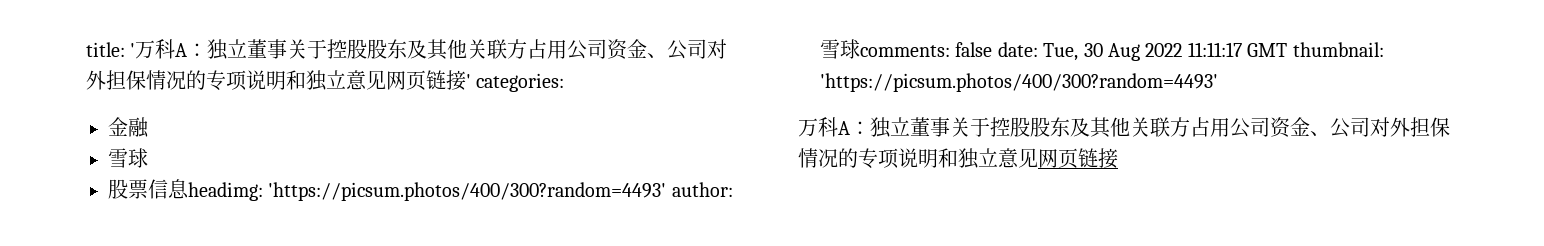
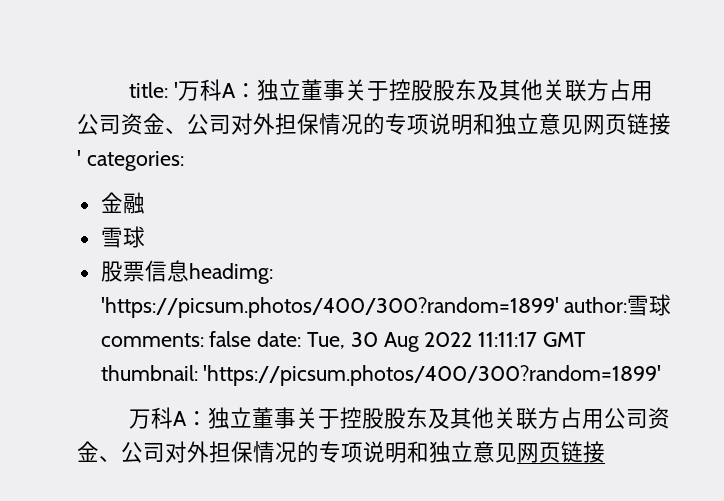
- 股票信息headimg: 'https://picsum.photos/400/300?random=4493' author:雪球comments: false date: Tue, 30 Aug 2022 11:11:17 GMT thumbnail: 'https://picsum.photos/400/300?random=4493'
+ 股票信息headimg: 'https://picsum.photos/400/300?random=1899' author:雪球comments: false date: Tue, 30 Aug 2022 11:11:17 GMT thumbnail: 'https://picsum.photos/400/300?random=1899'

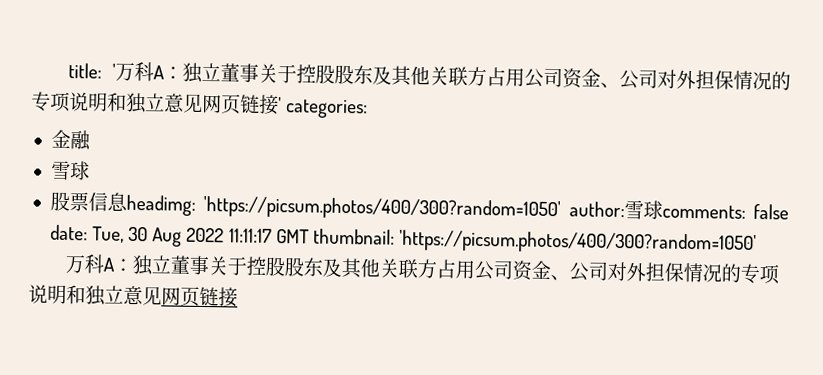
- 股票信息headimg: 'https://picsum.photos/400/300?random=1899' author:雪球comments: false date: Tue, 30 Aug 2022 11:11:17 GMT thumbnail: 'https://picsum.photos/400/300?random=1899'
+ 股票信息headimg: 'https://picsum.photos/400/300?random=1050' author:雪球comments: false date: Tue, 30 Aug 2022 11:11:17 GMT thumbnail: 'https://picsum.photos/400/300?random=1050'

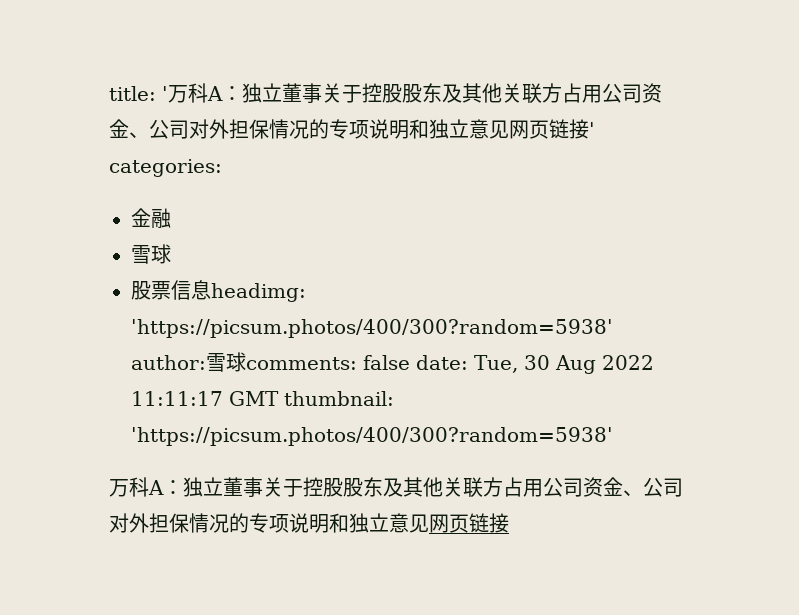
- 股票信息headimg: 'https://picsum.photos/400/300?random=1050' author:雪球comments: false date: Tue, 30 Aug 2022 11:11:17 GMT thumbnail: 'https://picsum.photos/400/300?random=1050'
+ 股票信息headimg: 'https://picsum.photos/400/300?random=5938' author:雪球comments: false date: Tue, 30 Aug 2022 11:11:17 GMT thumbnail: 'https://picsum.photos/400/300?random=5938'

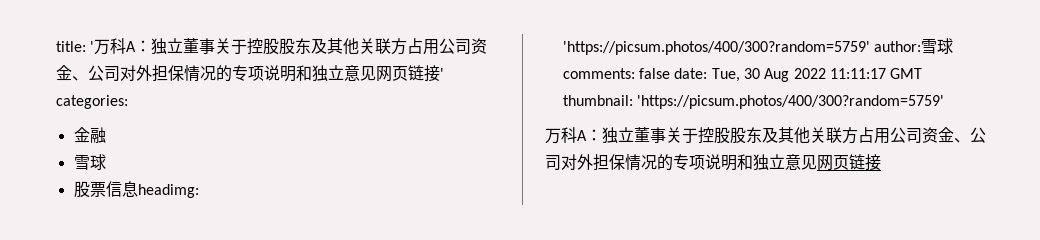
- 股票信息headimg: 'https://picsum.photos/400/300?random=5938' author:雪球comments: false date: Tue, 30 Aug 2022 11:11:17 GMT thumbnail: 'https://picsum.photos/400/300?random=5938'
+ 股票信息headimg: 'https://picsum.photos/400/300?random=5759' author:雪球comments: false date: Tue, 30 Aug 2022 11:11:17 GMT thumbnail: 'https://picsum.photos/400/300?random=5759'

